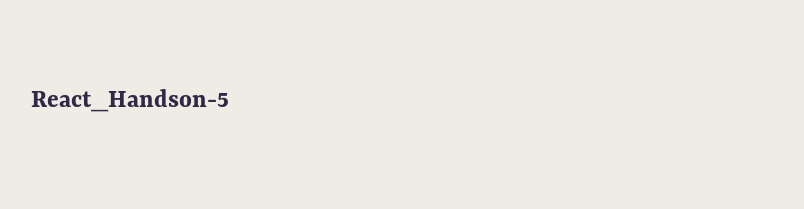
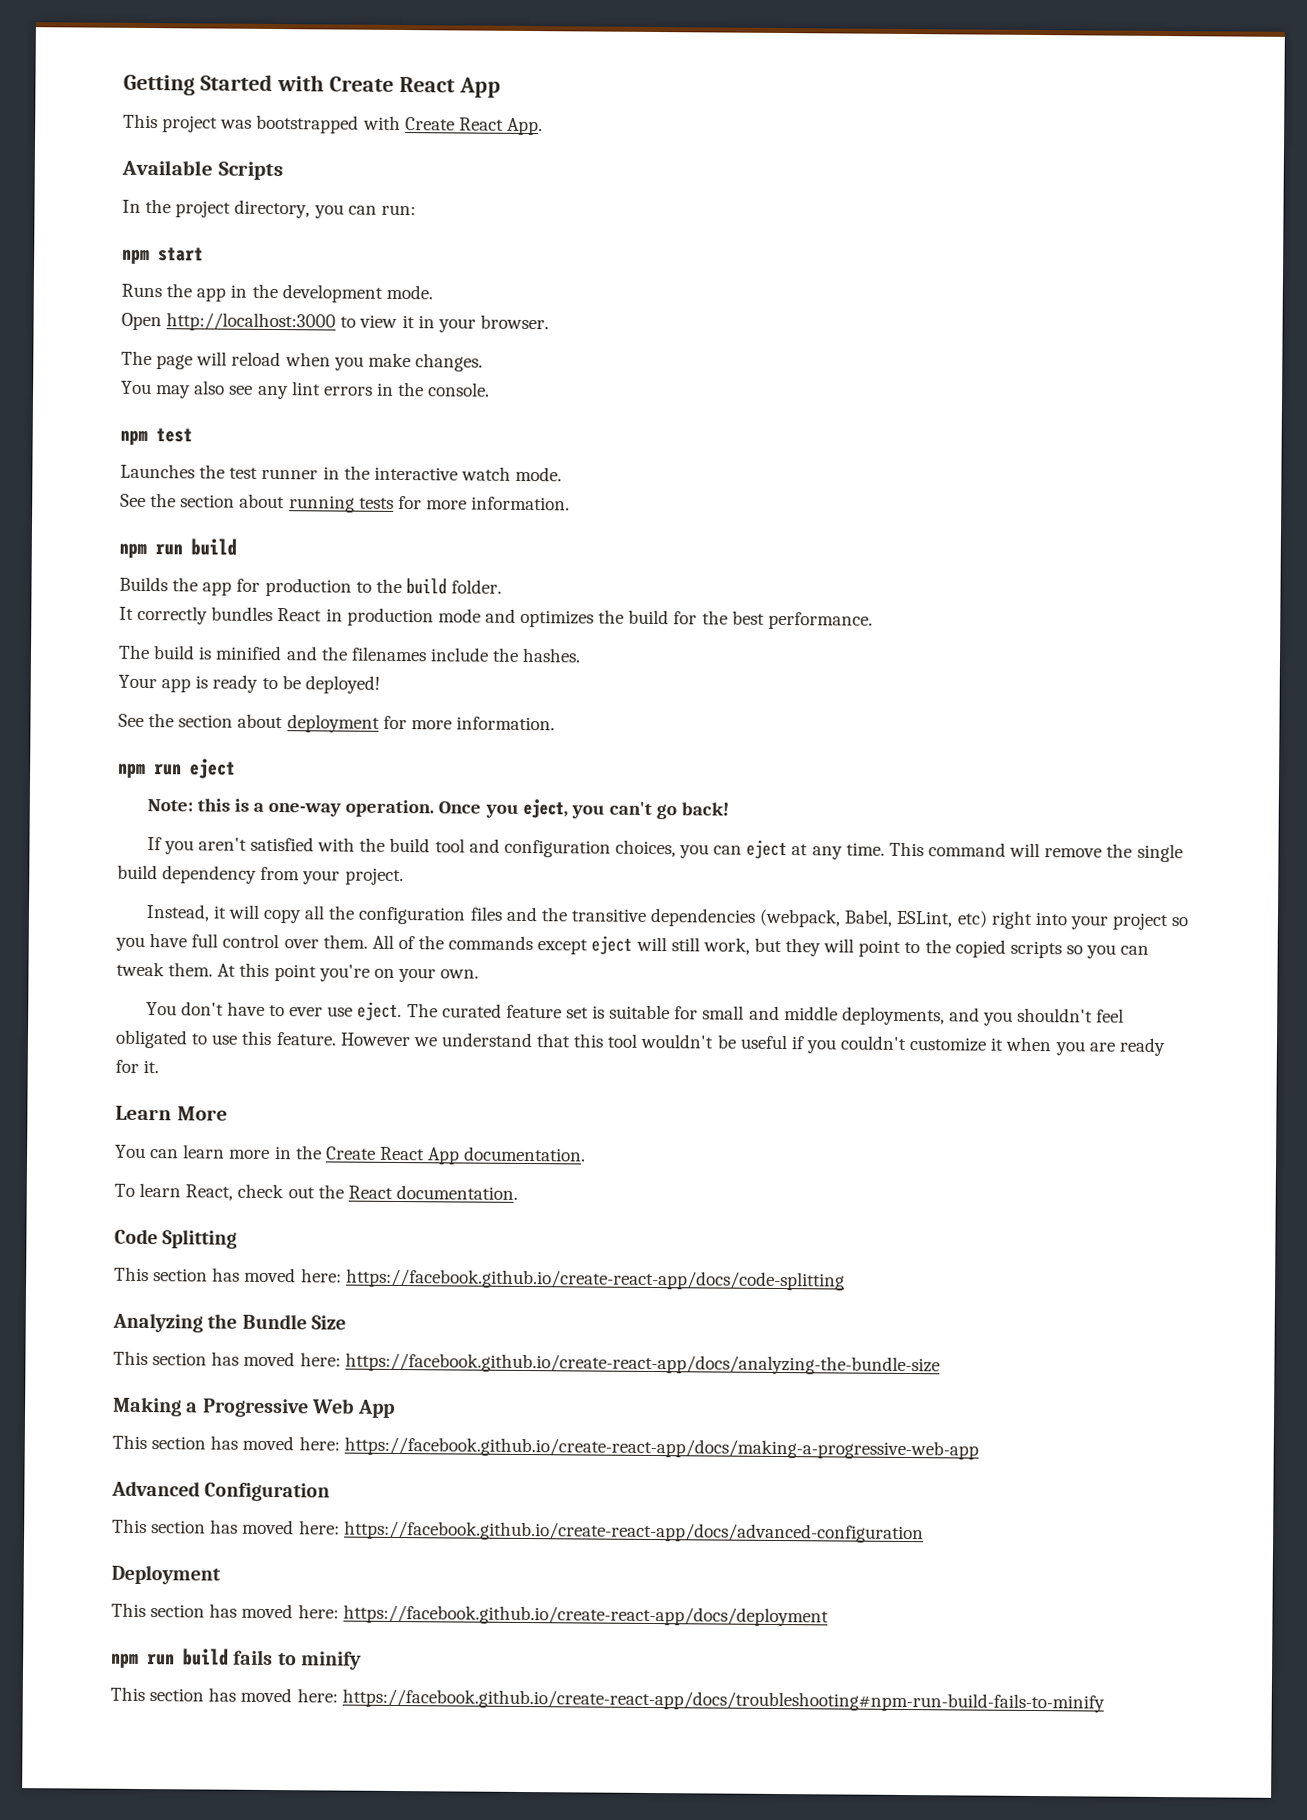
- React_Handson-5
+ Getting Started with Create React App
+ This project was bootstrapped with Create React App.
+ Available Scripts
+ In the project directory, you can run:
+ npm start
+ Runs the app in the development mode.
+ Open http://localhost:3000 to view it in your browser.
+ The page will reload when you make changes.
+ You may also see any lint errors in the console.
+ npm test
+ Launches the test runner in the interactive watch mode.
+ See the section about running tests for more information.
+ npm run build
+ Builds the app for production to the build folder.
+ It correctly bundles React in production mode and optimizes the build for the best performance.
+ The build is minified and the filenames include the hashes.
+ Your app is ready to be deployed!
+ See the section about deployment for more information.
+ npm run eject
+ Note: this is a one-way operation. Once you eject, you can't go back!
+ If you aren't satisfied with the build tool and configuration choices, you can eject at any time. This command will remove the single build dependency from your project.
+ Instead, it will copy all the configuration files and the transitive dependencies (webpack, Babel, ESLint, etc) right into your project so you have full control over them. All of the commands except eject will still work, but they will point to the copied scripts so you can tweak them. At this point you're on your own.
+ You don't have to ever use eject. The curated feature set is suitable for small and middle deployments, and you shouldn't feel obligated to use this feature. However we understand that this tool wouldn't be useful if you couldn't customize it when you are ready for it.
+ Learn More
+ You can learn more in the Create React App documentation.
+ To learn React, check out the React documentation.
+ Code Splitting
+ This section has moved here: https://facebook.github.io/create-react-app/docs/code-splitting
+ Analyzing the Bundle Size
+ This section has moved here: https://facebook.github.io/create-react-app/docs/analyzing-the-bundle-size
+ Making a Progressive Web App
+ This section has moved here: https://facebook.github.io/create-react-app/docs/making-a-progressive-web-app
+ Advanced Configuration
+ This section has moved here: https://facebook.github.io/create-react-app/docs/advanced-configuration
+ Deployment
+ This section has moved here: https://facebook.github.io/create-react-app/docs/deployment
+ npm run build fails to minify
+ This section has moved here: https://facebook.github.io/create-react-app/docs/troubleshooting#npm-run-build-fails-to-minify

